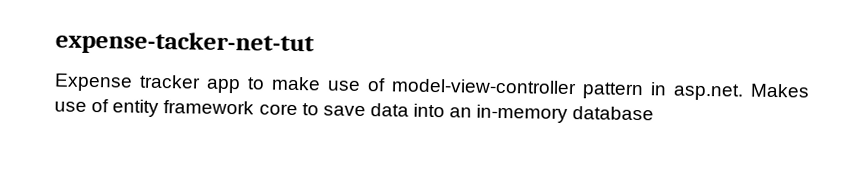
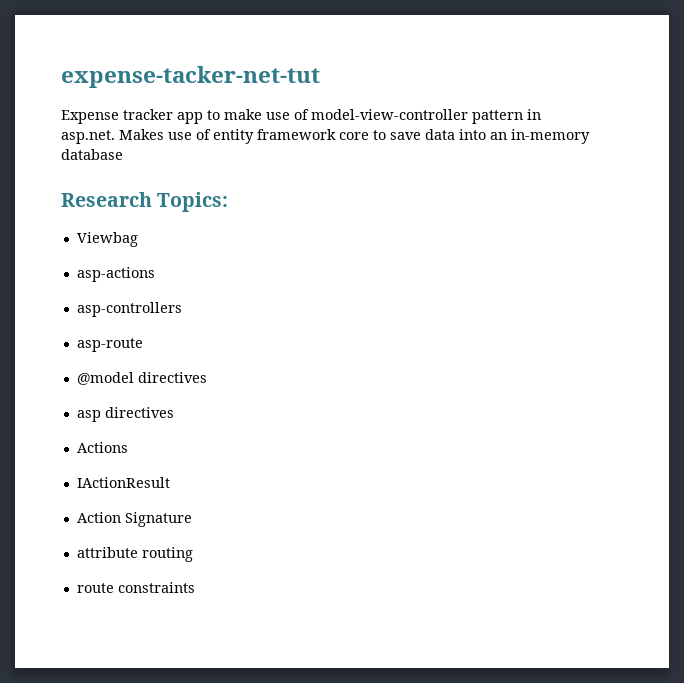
+ Research Topics:
+ Viewbag
+ asp-actions
+ asp-controllers
+ asp-route
+ @model directives
+ asp directives
+ Actions
+ IActionResult
+ Action Signature
+ attribute routing
+ route constraints

